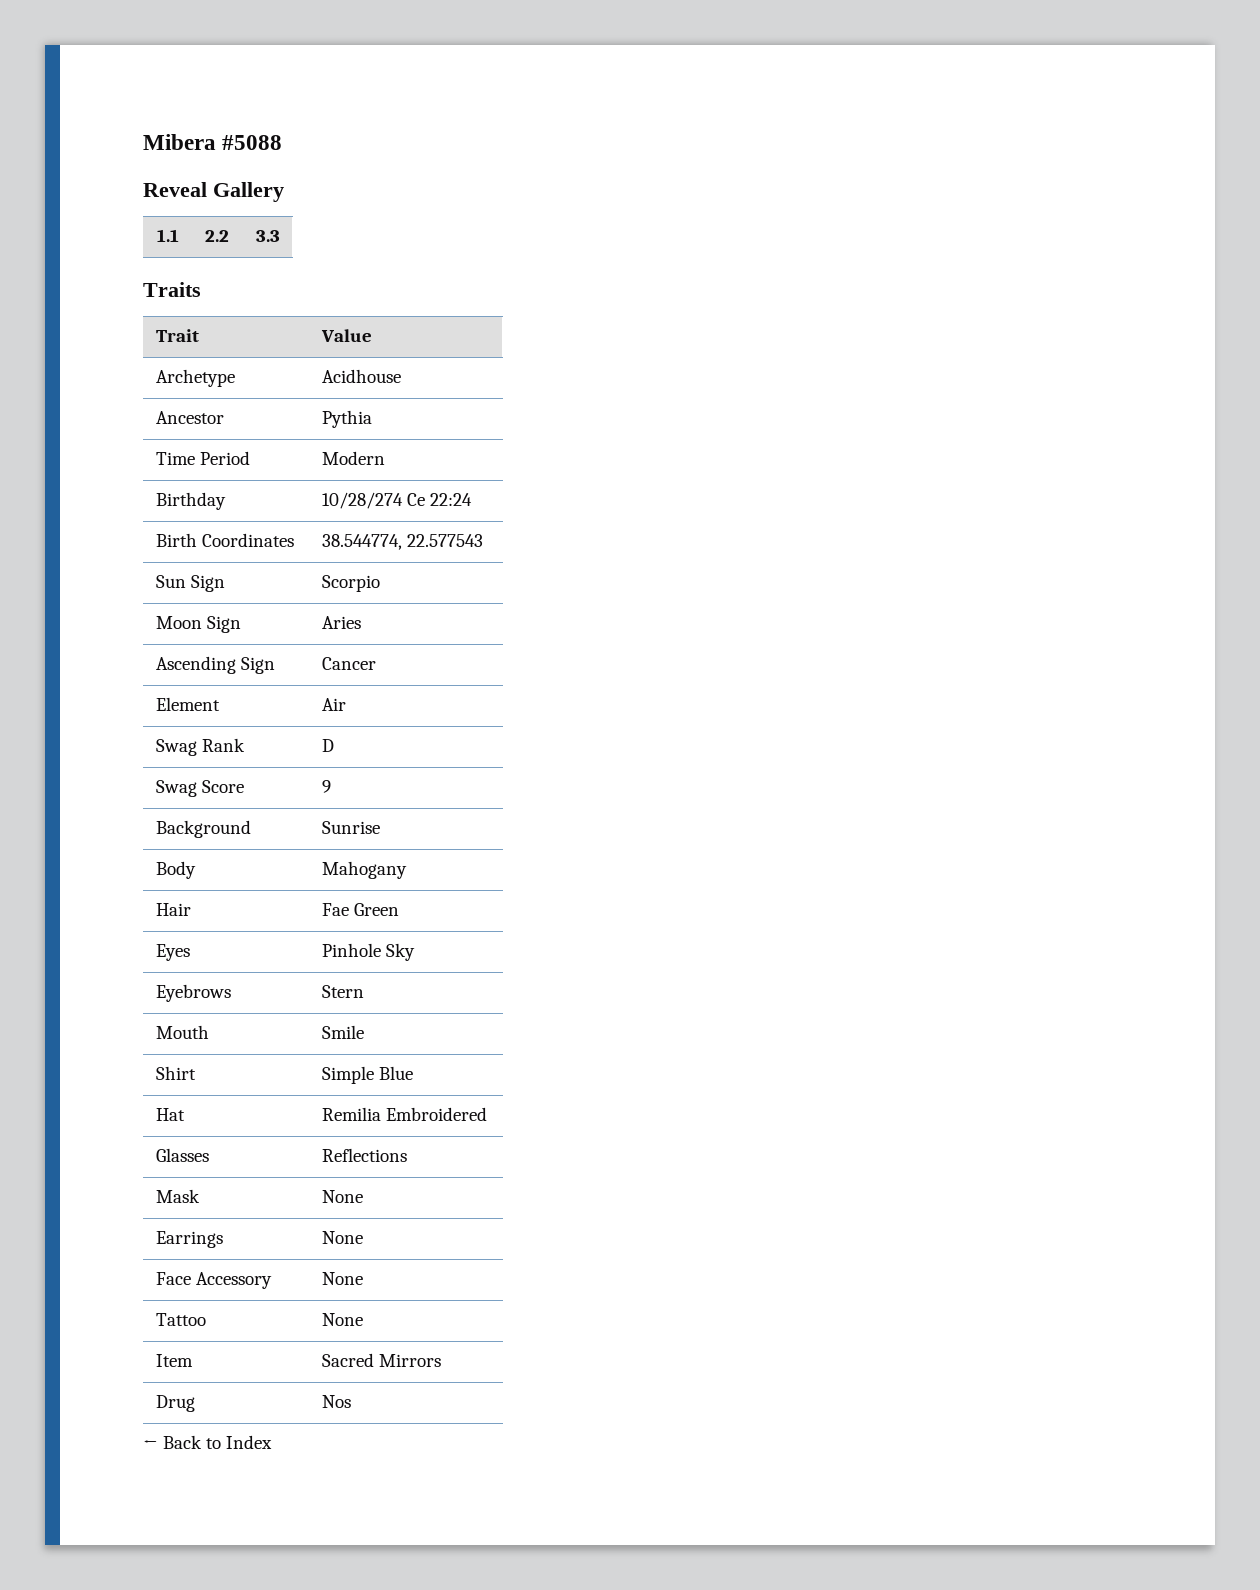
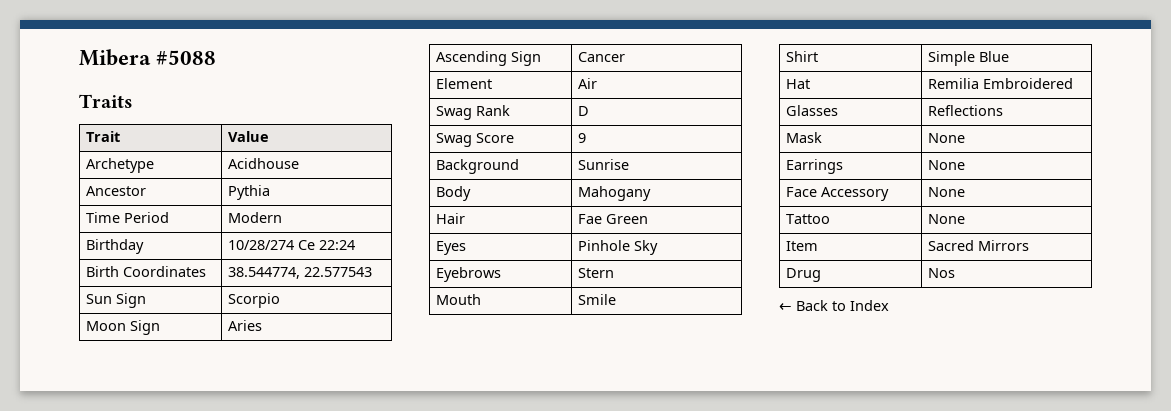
- Reveal Gallery
- 1.1 | 2.2 | 3.3

